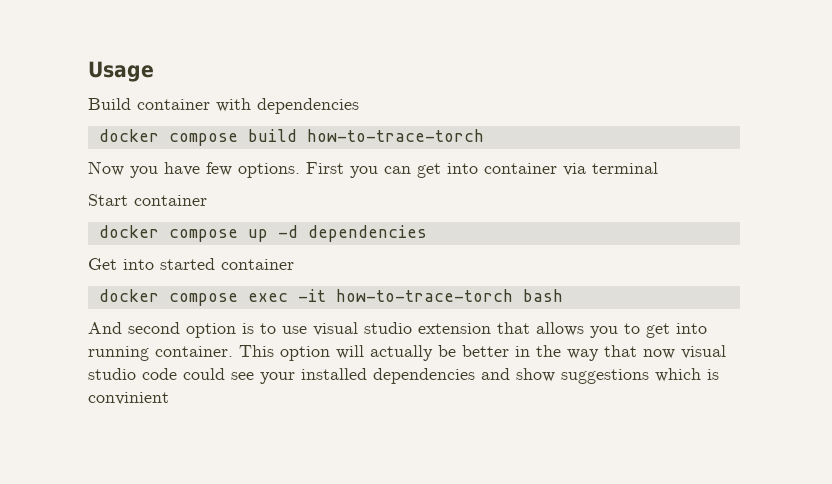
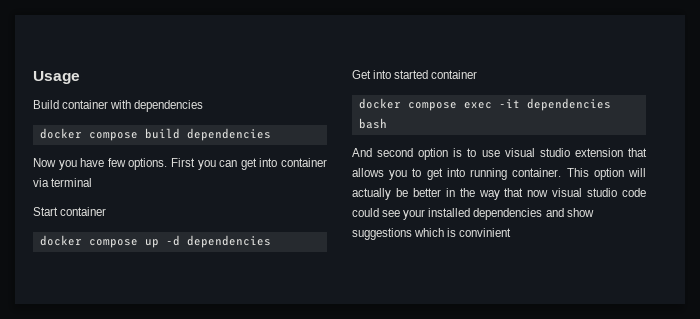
- docker compose build how-to-trace-torch
+ docker compose build dependencies
- docker compose exec -it how-to-trace-torch bash
+ docker compose exec -it dependencies bash

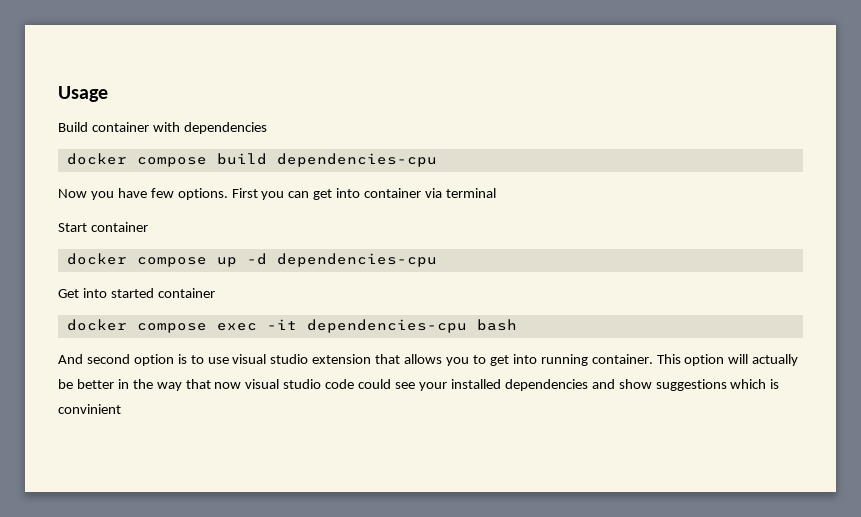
- docker compose build dependencies
+ docker compose build dependencies-cpu
- docker compose up -d dependencies
+ docker compose up -d dependencies-cpu
- docker compose exec -it dependencies bash
+ docker compose exec -it dependencies-cpu bash

